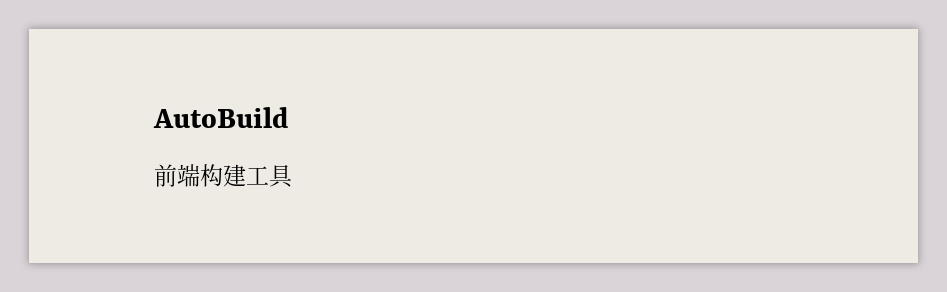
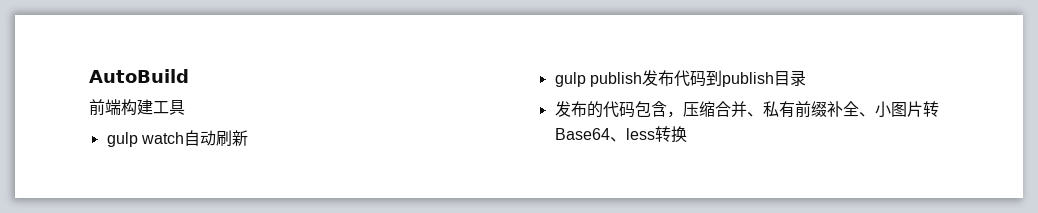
+ gulp watch自动刷新
+ gulp publish发布代码到publish目录
+ 发布的代码包含，压缩合并、私有前缀补全、小图片转Base64、less转换

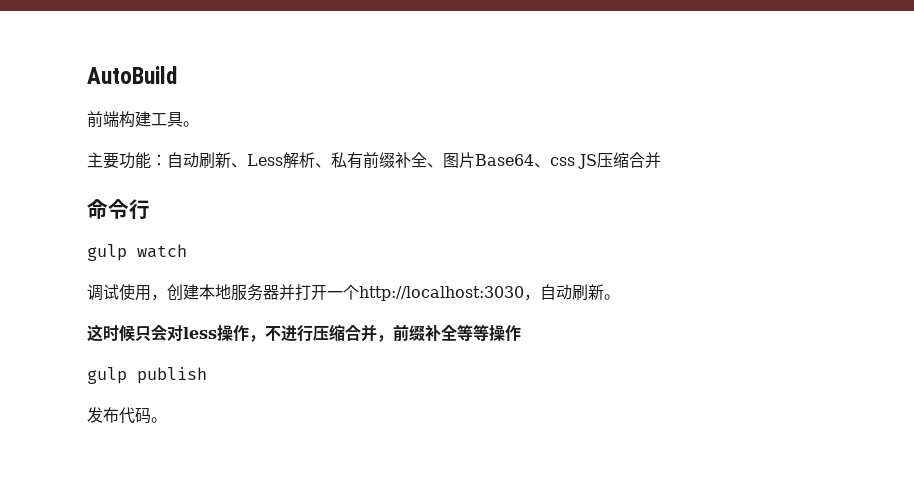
- 前端构建工具
- gulp watch自动刷新
- gulp publish发布代码到publish目录
- 发布的代码包含，压缩合并、私有前缀补全、小图片转Base64、less转换
+ 前端构建工具。
+ 主要功能：自动刷新、Less解析、私有前缀补全、图片Base64、css JS压缩合并
+ 命令行
+ gulp watch
+ 调试使用，创建本地服务器并打开一个http://localhost:3030，自动刷新。
+ 这时候只会对less操作，不进行压缩合并，前缀补全等等操作
+ gulp publish
+ 发布代码。

